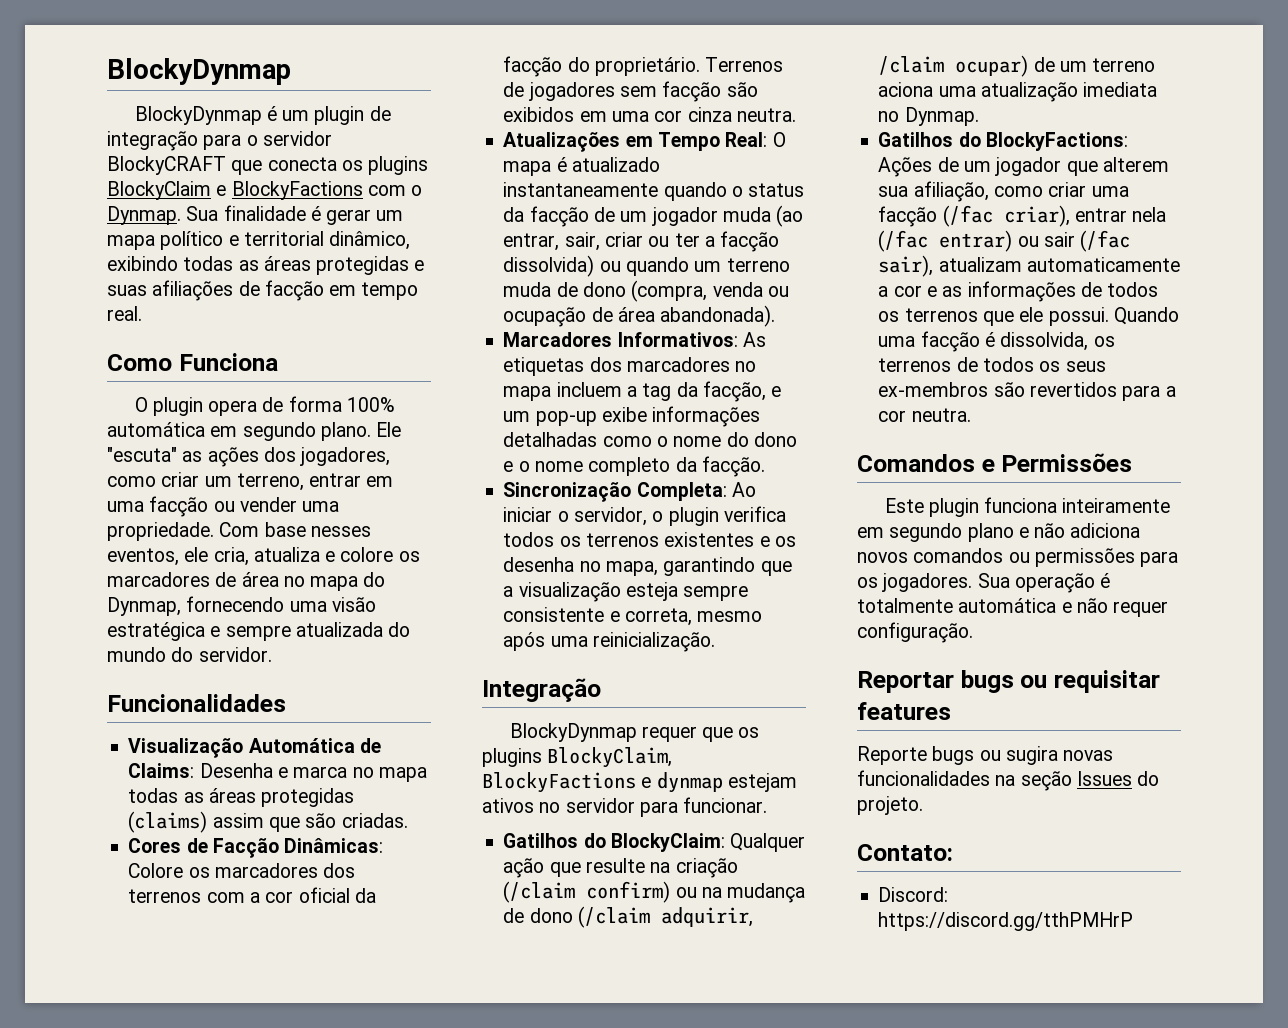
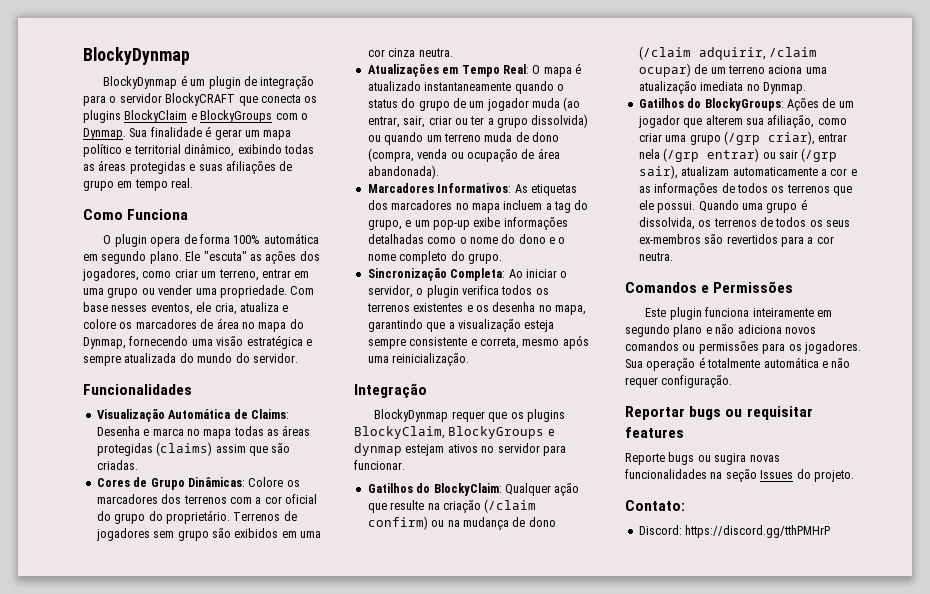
- BlockyDynmap é um plugin de integração para o servidor BlockyCRAFT que conecta os plugins BlockyClaim e BlockyFactions com o Dynmap.
+ BlockyDynmap é um plugin de integração para o servidor BlockyCRAFT que conecta os plugins BlockyClaim e BlockyGroups com o Dynmap.
- Sua finalidade é gerar um mapa político e territorial dinâmico, exibindo todas as áreas protegidas e suas afiliações de facção em tempo real.
+ Sua finalidade é gerar um mapa político e territorial dinâmico, exibindo todas as áreas protegidas e suas afiliações de grupo em tempo real.
- Ele "escuta" as ações dos jogadores, como criar um terreno, entrar em uma facção ou vender uma propriedade.
+ Ele "escuta" as ações dos jogadores, como criar um terreno, entrar em uma grupo ou vender uma propriedade.
- Cores de Facção Dinâmicas: Colore os marcadores dos terrenos com a cor oficial da facção do proprietário.
+ Cores de Grupo Dinâmicas: Colore os marcadores dos terrenos com a cor oficial do grupo do proprietário.
- Terrenos de jogadores sem facção são exibidos em uma cor cinza neutra.
+ Terrenos de jogadores sem grupo são exibidos em uma cor cinza neutra.
- Atualizações em Tempo Real: O mapa é atualizado instantaneamente quando o status da facção de um jogador muda (ao entrar, sair, criar ou ter a facção dissolvida) ou quando um terreno muda de dono (compra, venda ou ocupação de área abandonada).
+ Atualizações em Tempo Real: O mapa é atualizado instantaneamente quando o status do grupo de um jogador muda (ao entrar, sair, criar ou ter a grupo dissolvida) ou quando um terreno muda de dono (compra, venda ou ocupação de área abandonada).
- Marcadores Informativos: As etiquetas dos marcadores no mapa incluem a tag da facção, e um pop-up exibe informações detalhadas como o nome do dono e o nome completo da facção.
+ Marcadores Informativos: As etiquetas dos marcadores no mapa incluem a tag do grupo, e um pop-up exibe informações detalhadas como o nome do dono e o nome completo do grupo.
- BlockyDynmap requer que os plugins BlockyClaim, BlockyFactions e dynmap estejam ativos no servidor para funcionar.
+ BlockyDynmap requer que os plugins BlockyClaim, BlockyGroups e dynmap estejam ativos no servidor para funcionar.
- Gatilhos do BlockyFactions: Ações de um jogador que alterem sua afiliação, como criar uma facção (/fac criar), entrar nela (/fac entrar) ou sair (/fac sair), atualizam automaticamente a cor e as informações de todos os terrenos que ele possui.
+ Gatilhos do BlockyGroups: Ações de um jogador que alterem sua afiliação, como criar uma grupo (/grp criar), entrar nela (/grp entrar) ou sair (/grp sair), atualizam automaticamente a cor e as informações de todos os terrenos que ele possui.
- Quando uma facção é dissolvida, os terrenos de todos os seus ex-membros são revertidos para a cor neutra.
+ Quando uma grupo é dissolvida, os terrenos de todos os seus ex-membros são revertidos para a cor neutra.

